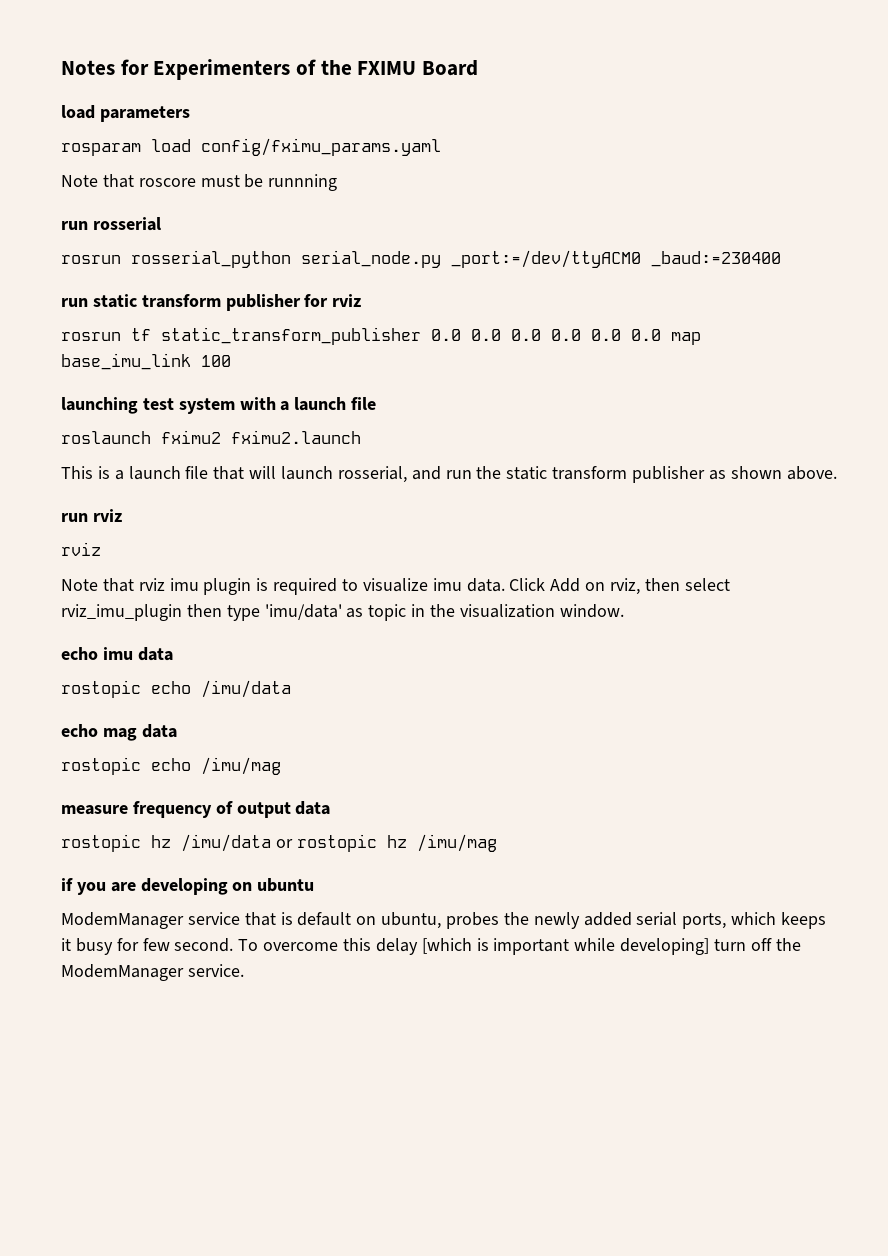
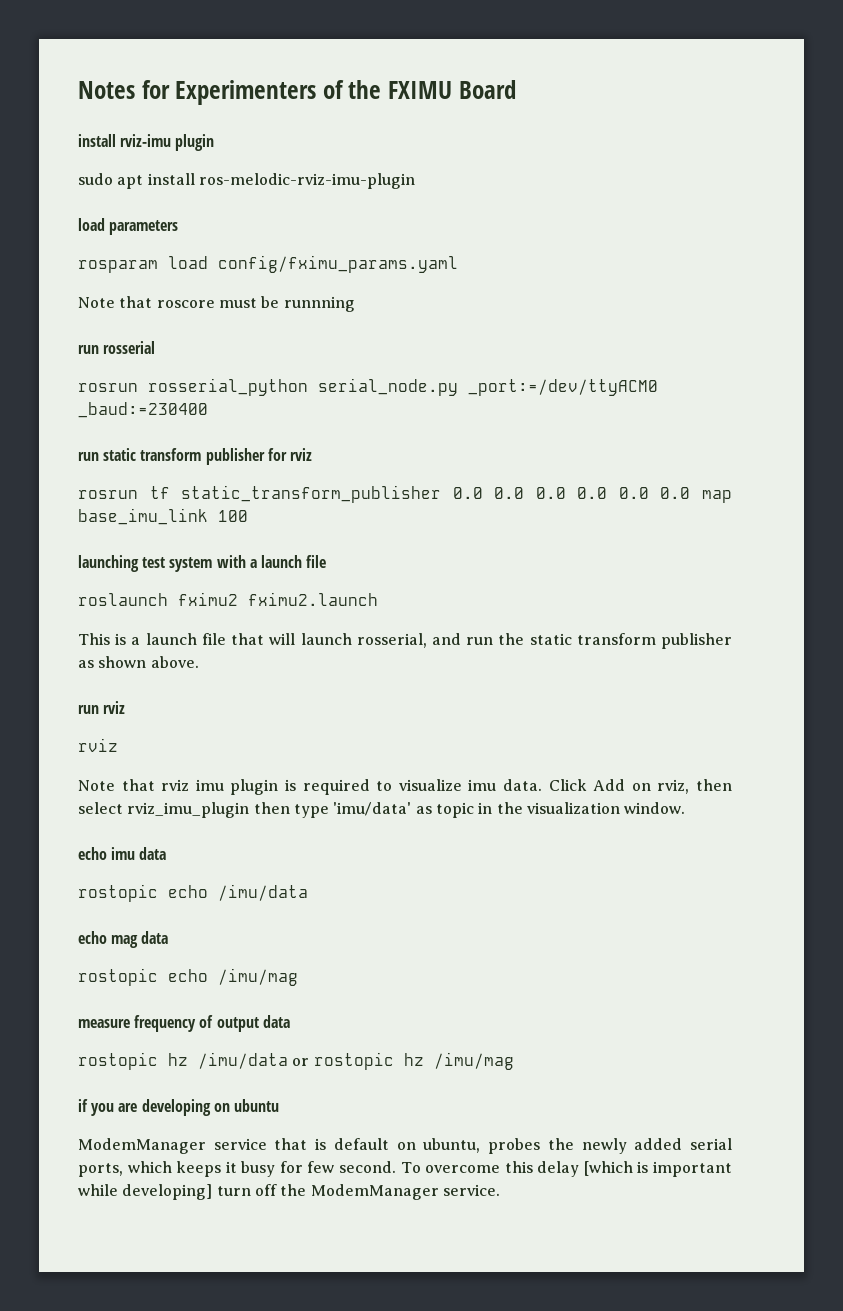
+ install rviz-imu plugin
+ sudo apt install ros-melodic-rviz-imu-plugin

